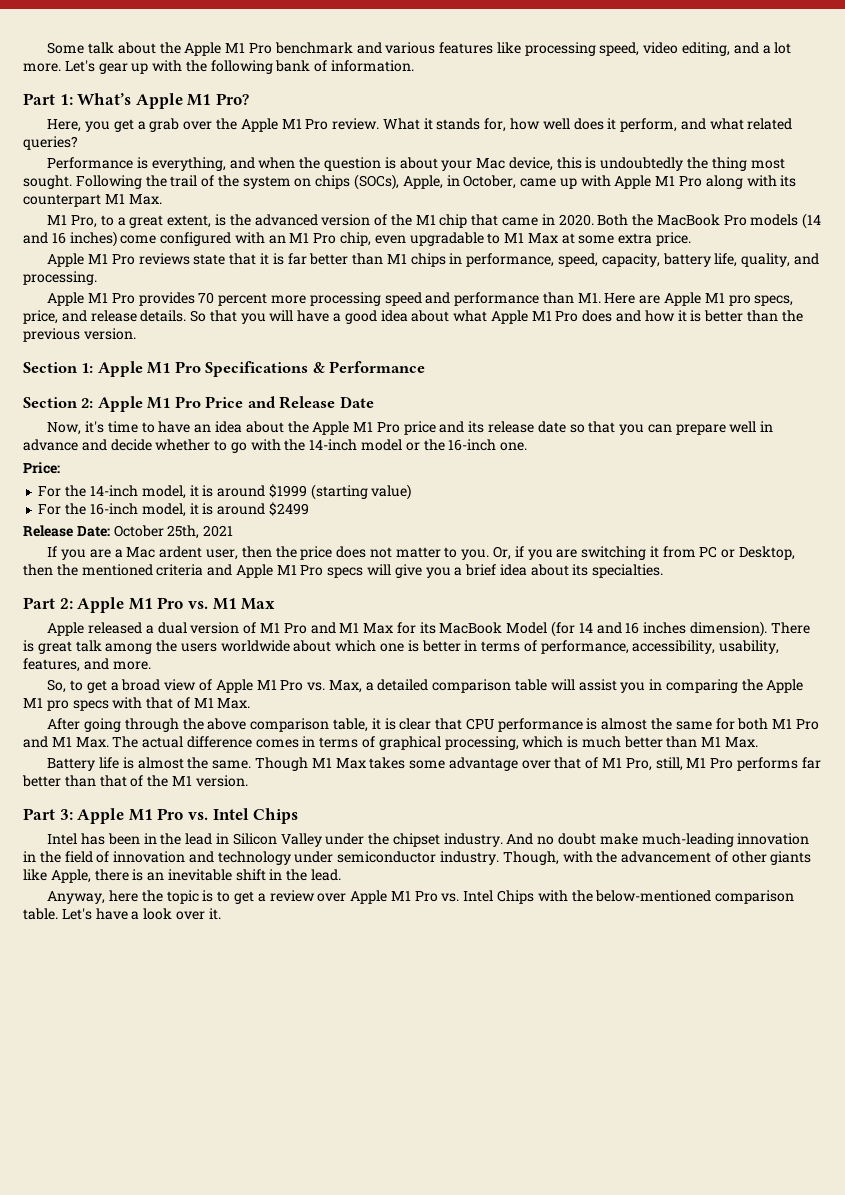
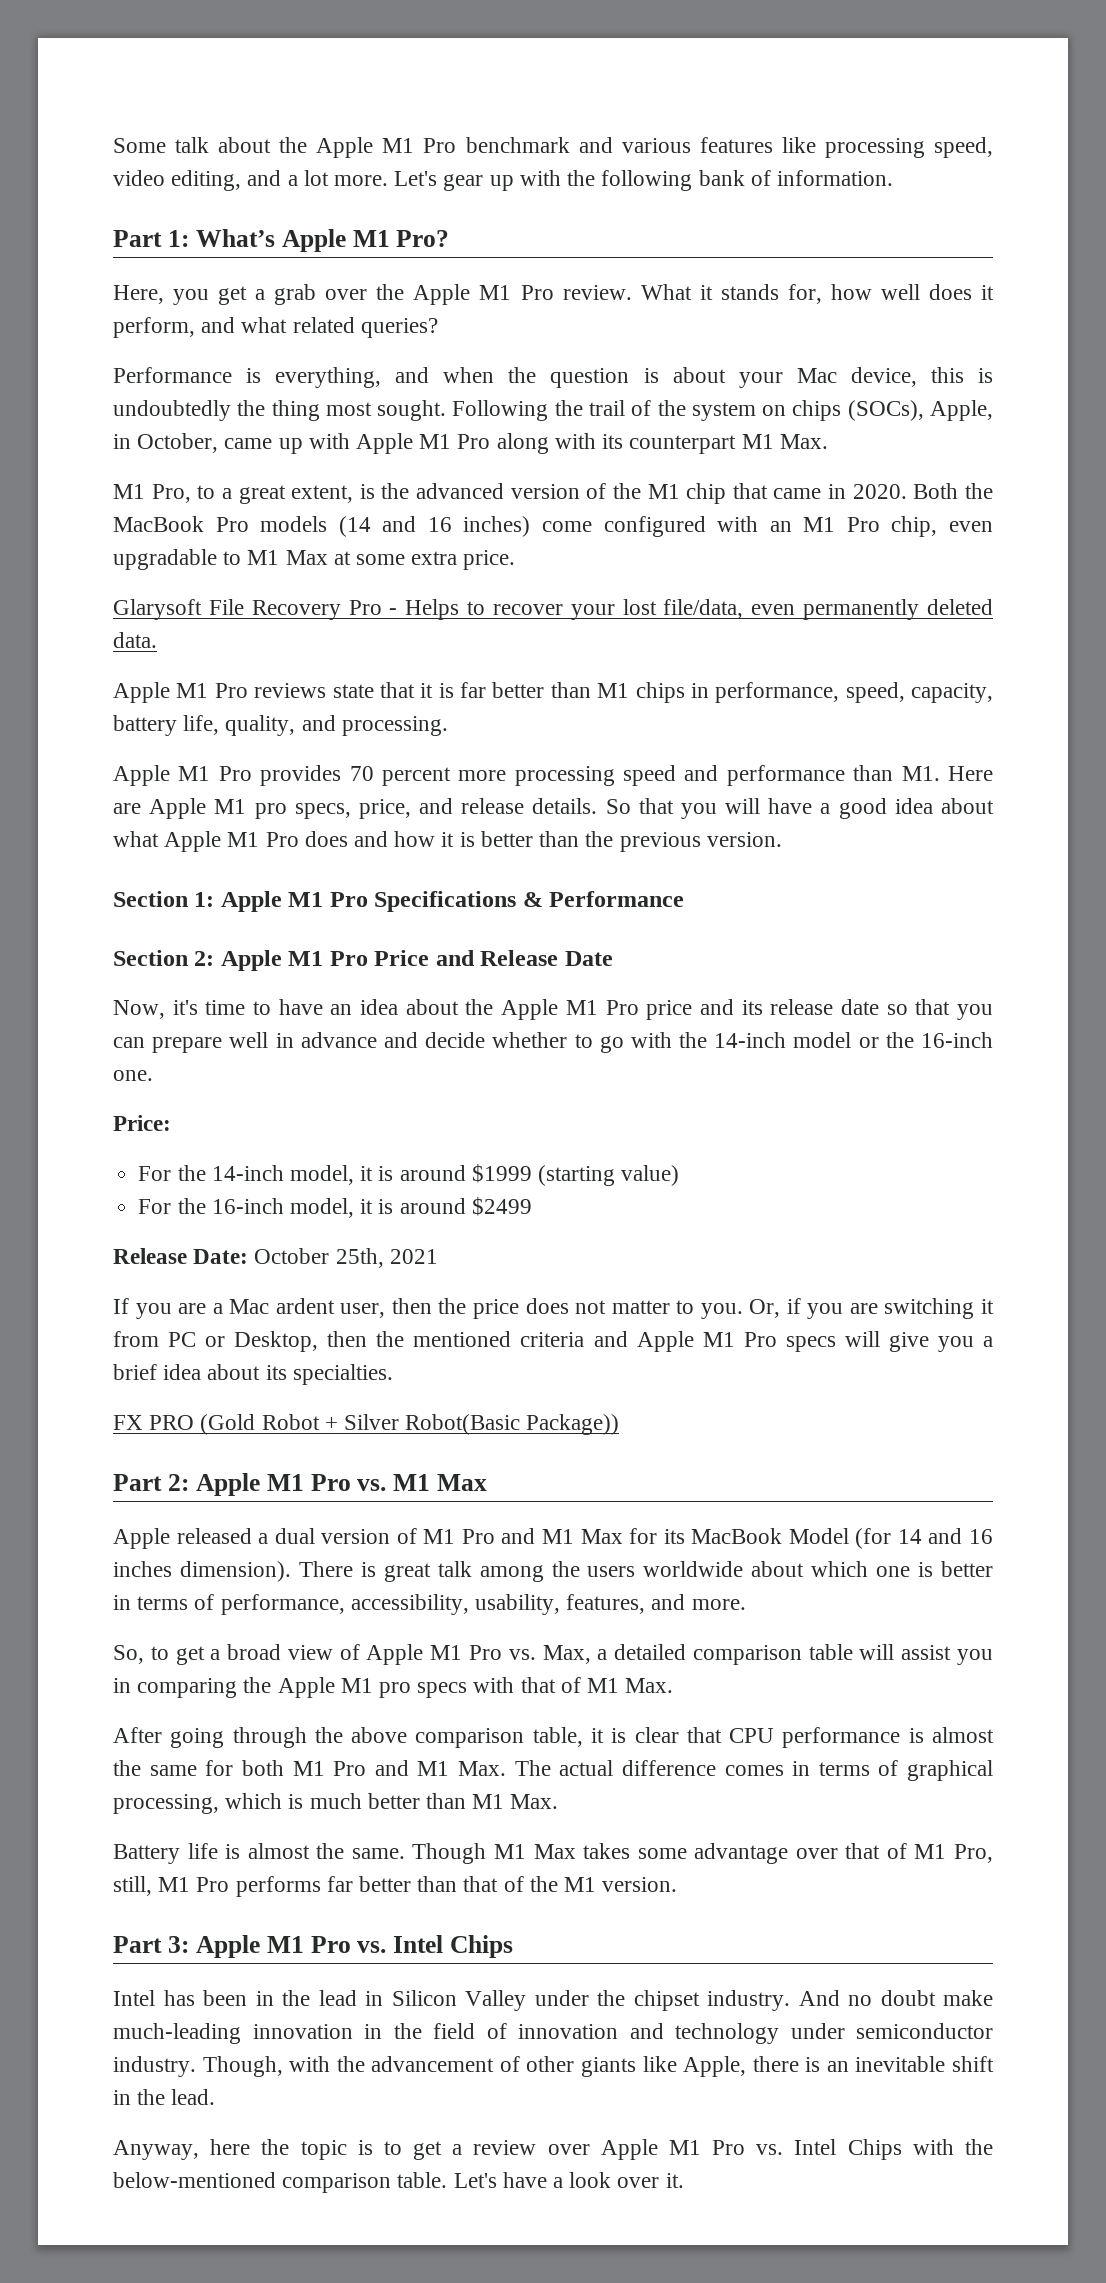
+ Glarysoft File Recovery Pro - Helps to recover your lost file/data, even permanently deleted data.
+ FX PRO (Gold Robot + Silver Robot(Basic Package))

